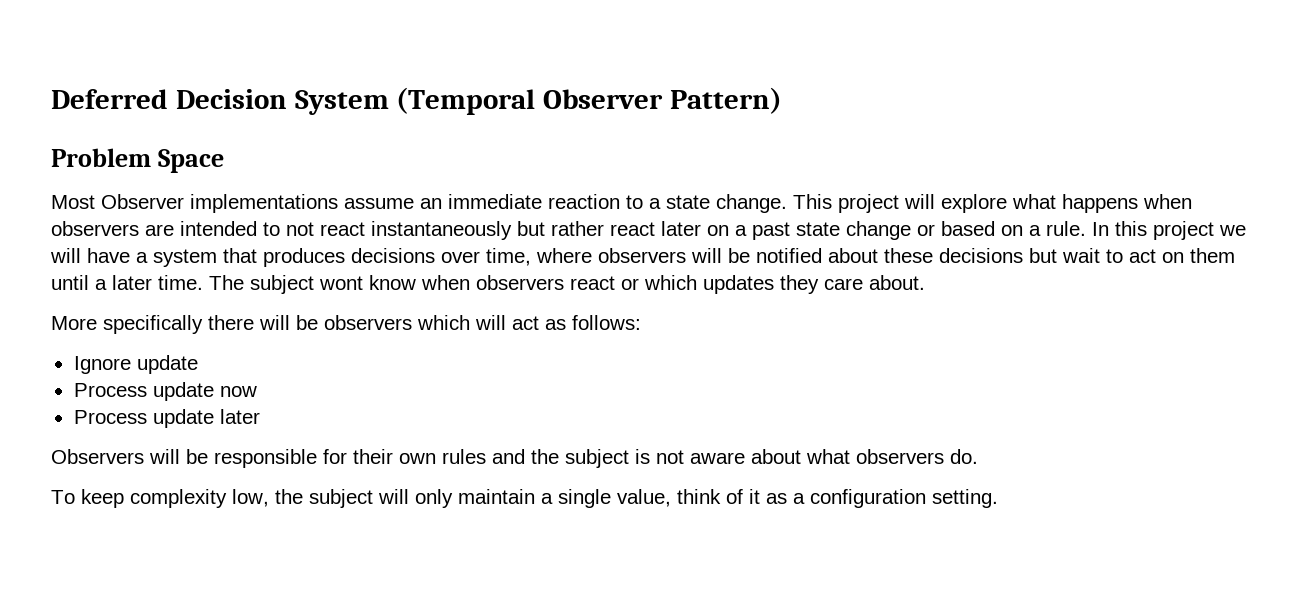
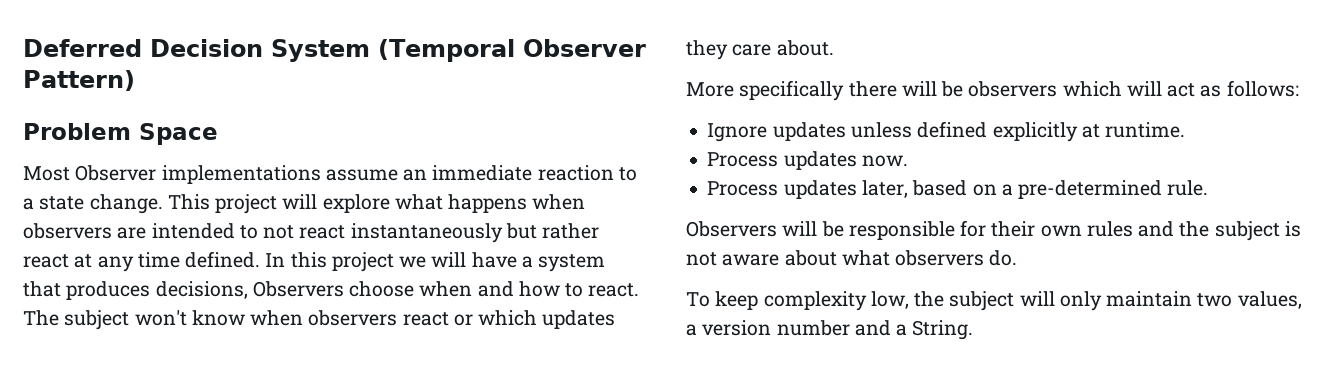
- This project will explore what happens when observers are intended to not react instantaneously but rather react later on a past state change or based on a rule.
+ This project will explore what happens when observers are intended to not react instantaneously but rather react at any time defined.
- In this project we will have a system that produces decisions over time, where observers will be notified about these decisions but wait to act on them until a later time.
+ In this project we will have a system that produces decisions, Observers choose when and how to react.
- The subject wont know when observers react or which updates they care about.
+ The subject won't know when observers react or which updates they care about.
- Ignore update
- Process update now
- Process update later
+ Ignore updates unless defined explicitly at runtime.
+ Process updates now.
+ Process updates later, based on a pre-determined rule.
- To keep complexity low, the subject will only maintain a single value, think of it as a configuration setting.
+ To keep complexity low, the subject will only maintain two values, a version number and a String.

